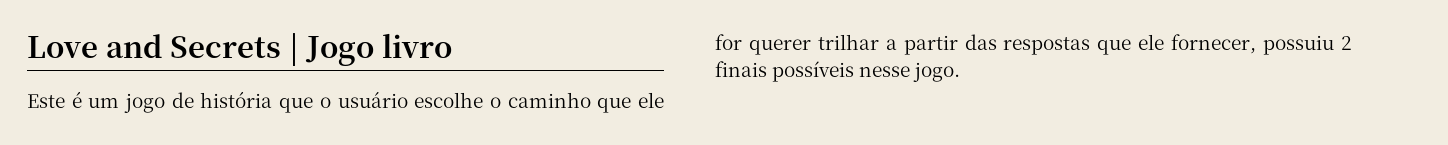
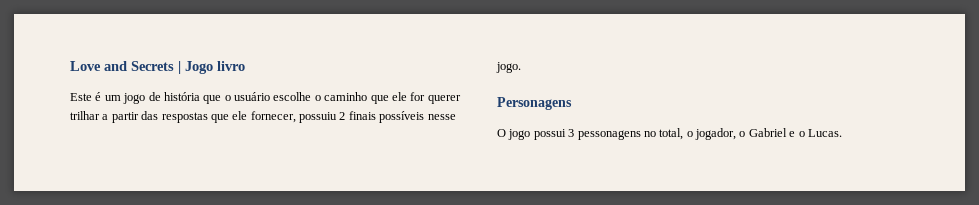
+ Personagens
+ O jogo possui 3 pessonagens no total, o jogador, o Gabriel e o Lucas.

